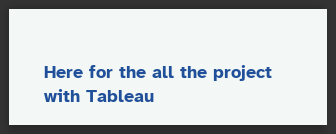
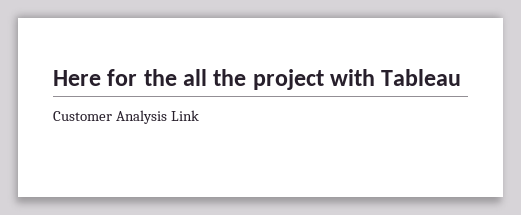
+ Customer Analysis Link

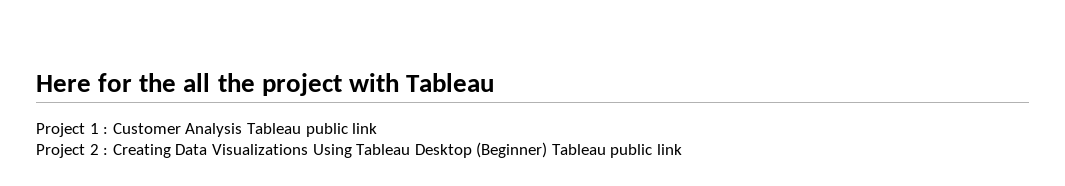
- Customer Analysis Link
+ Project 1 : Customer Analysis Tableau public link
+ Project 2 : Creating Data Visualizations Using Tableau Desktop (Beginner) Tableau public link

